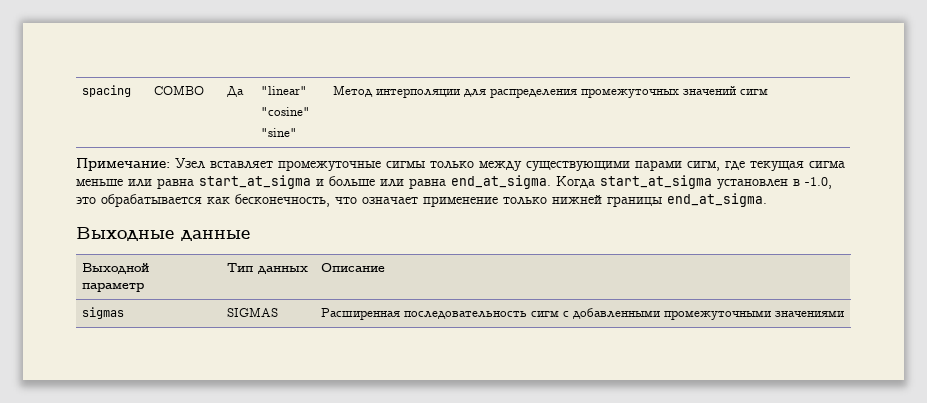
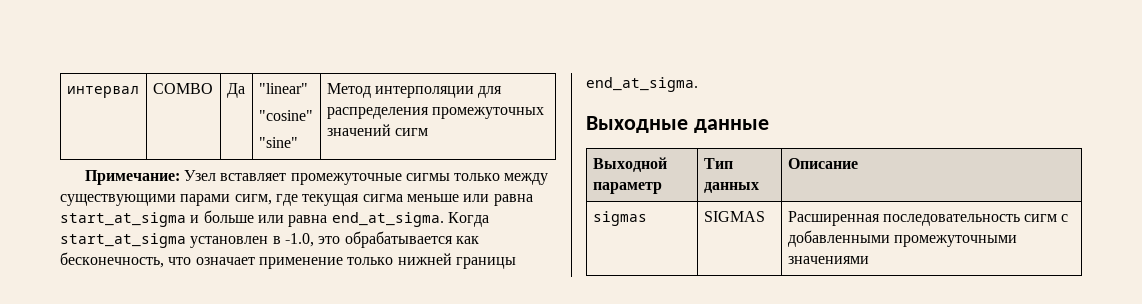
- spacing | COMBO | Да | "linear"
+ интервал | COMBO | Да | "linear"

